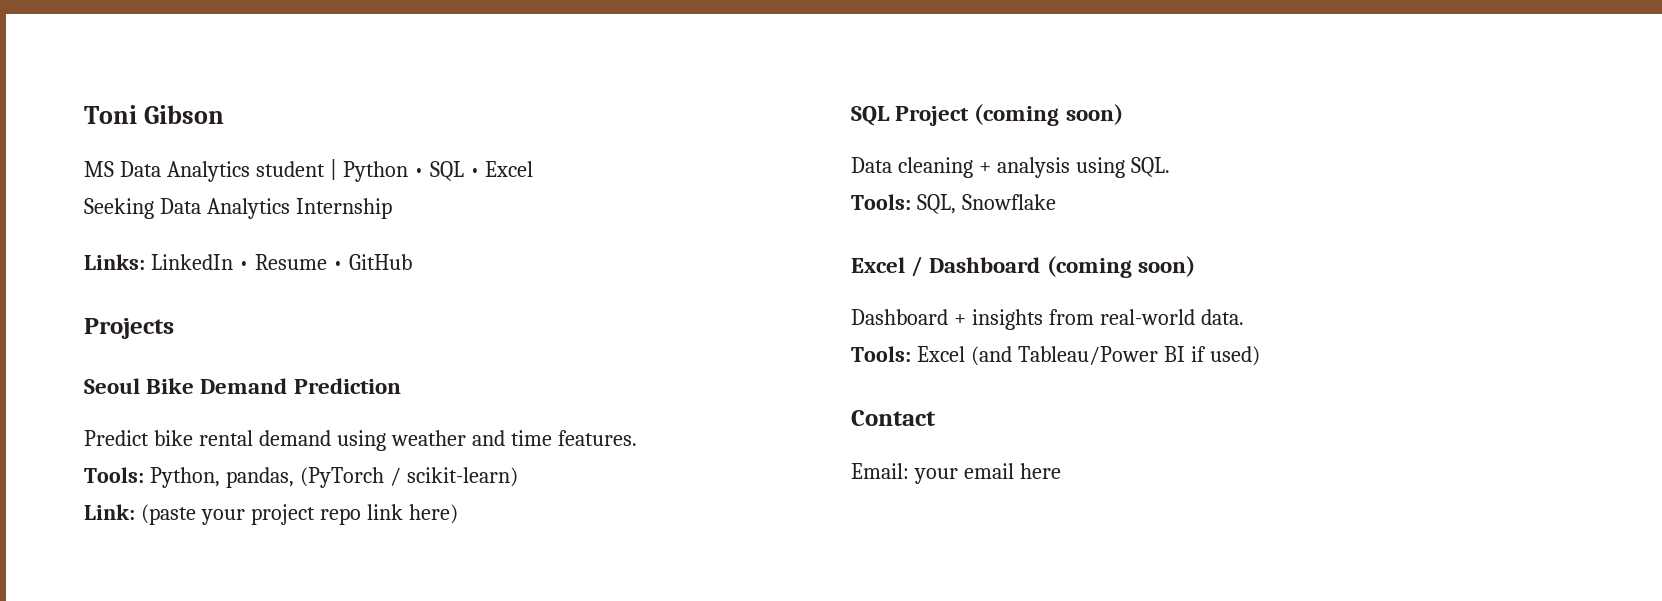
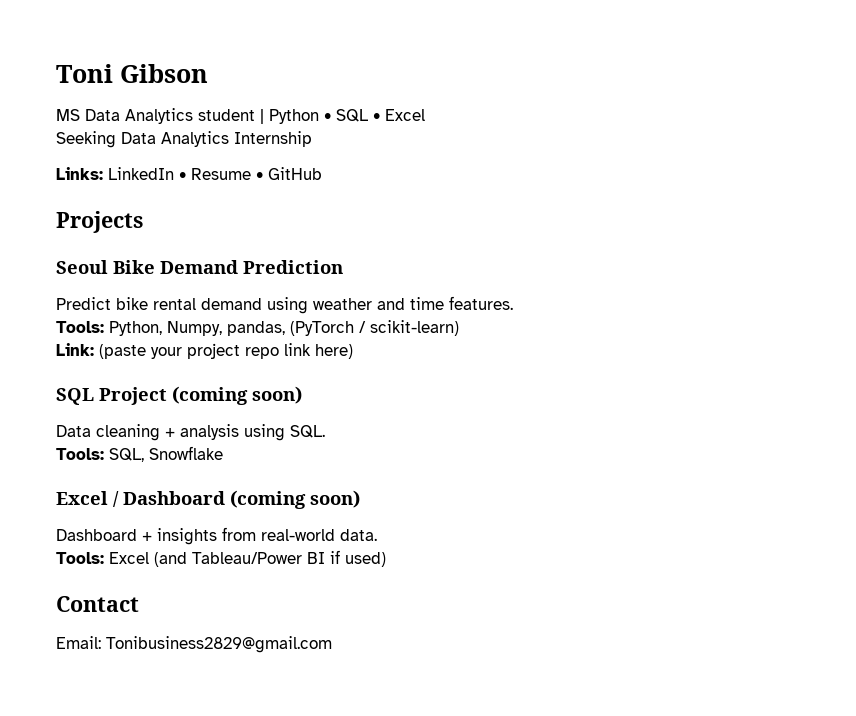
- Tools: Python, pandas, (PyTorch / scikit-learn)
+ Tools: Python, Numpy, pandas, (PyTorch / scikit-learn)
- Email: your email here
+ Email: Tonibusiness2829@gmail.com

